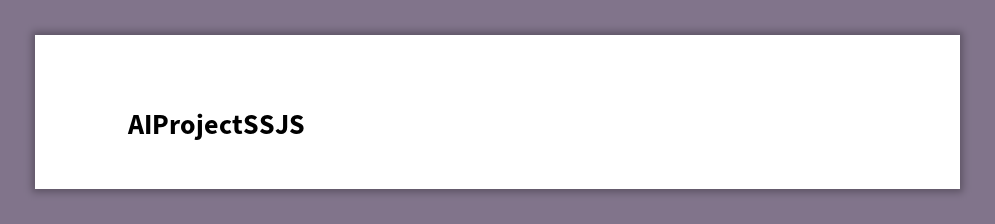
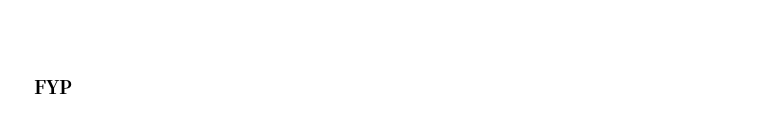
- AIProjectSSJS
+ FYP

